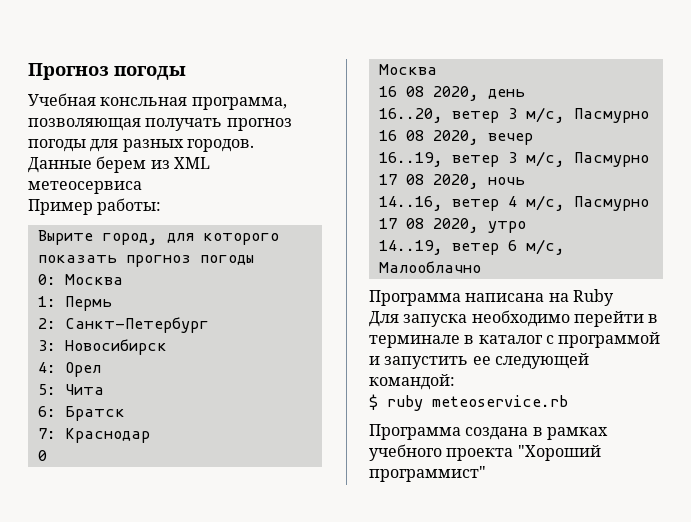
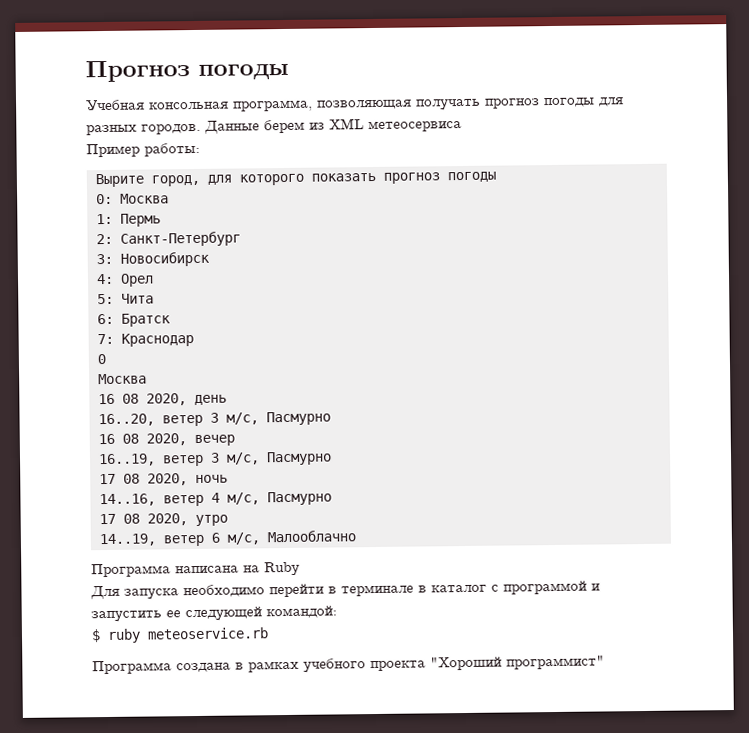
- Учебная консльная программа, позволяющая получать прогноз погоды для разных городов.
+ Учебная консольная программа, позволяющая получать прогноз погоды для разных городов.

